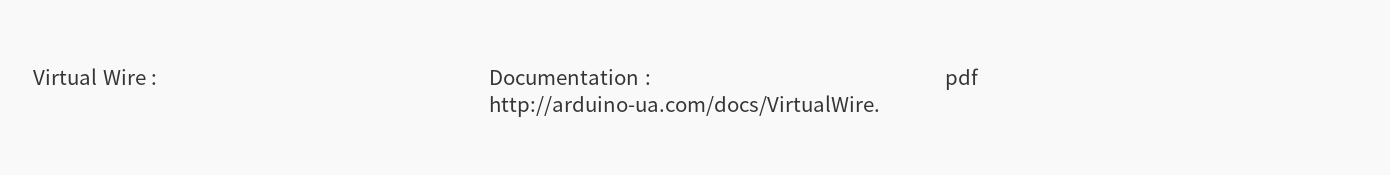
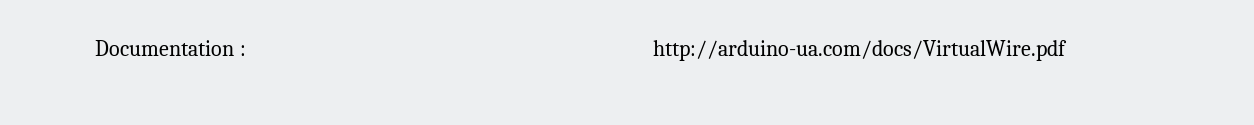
- Virtual Wire :

